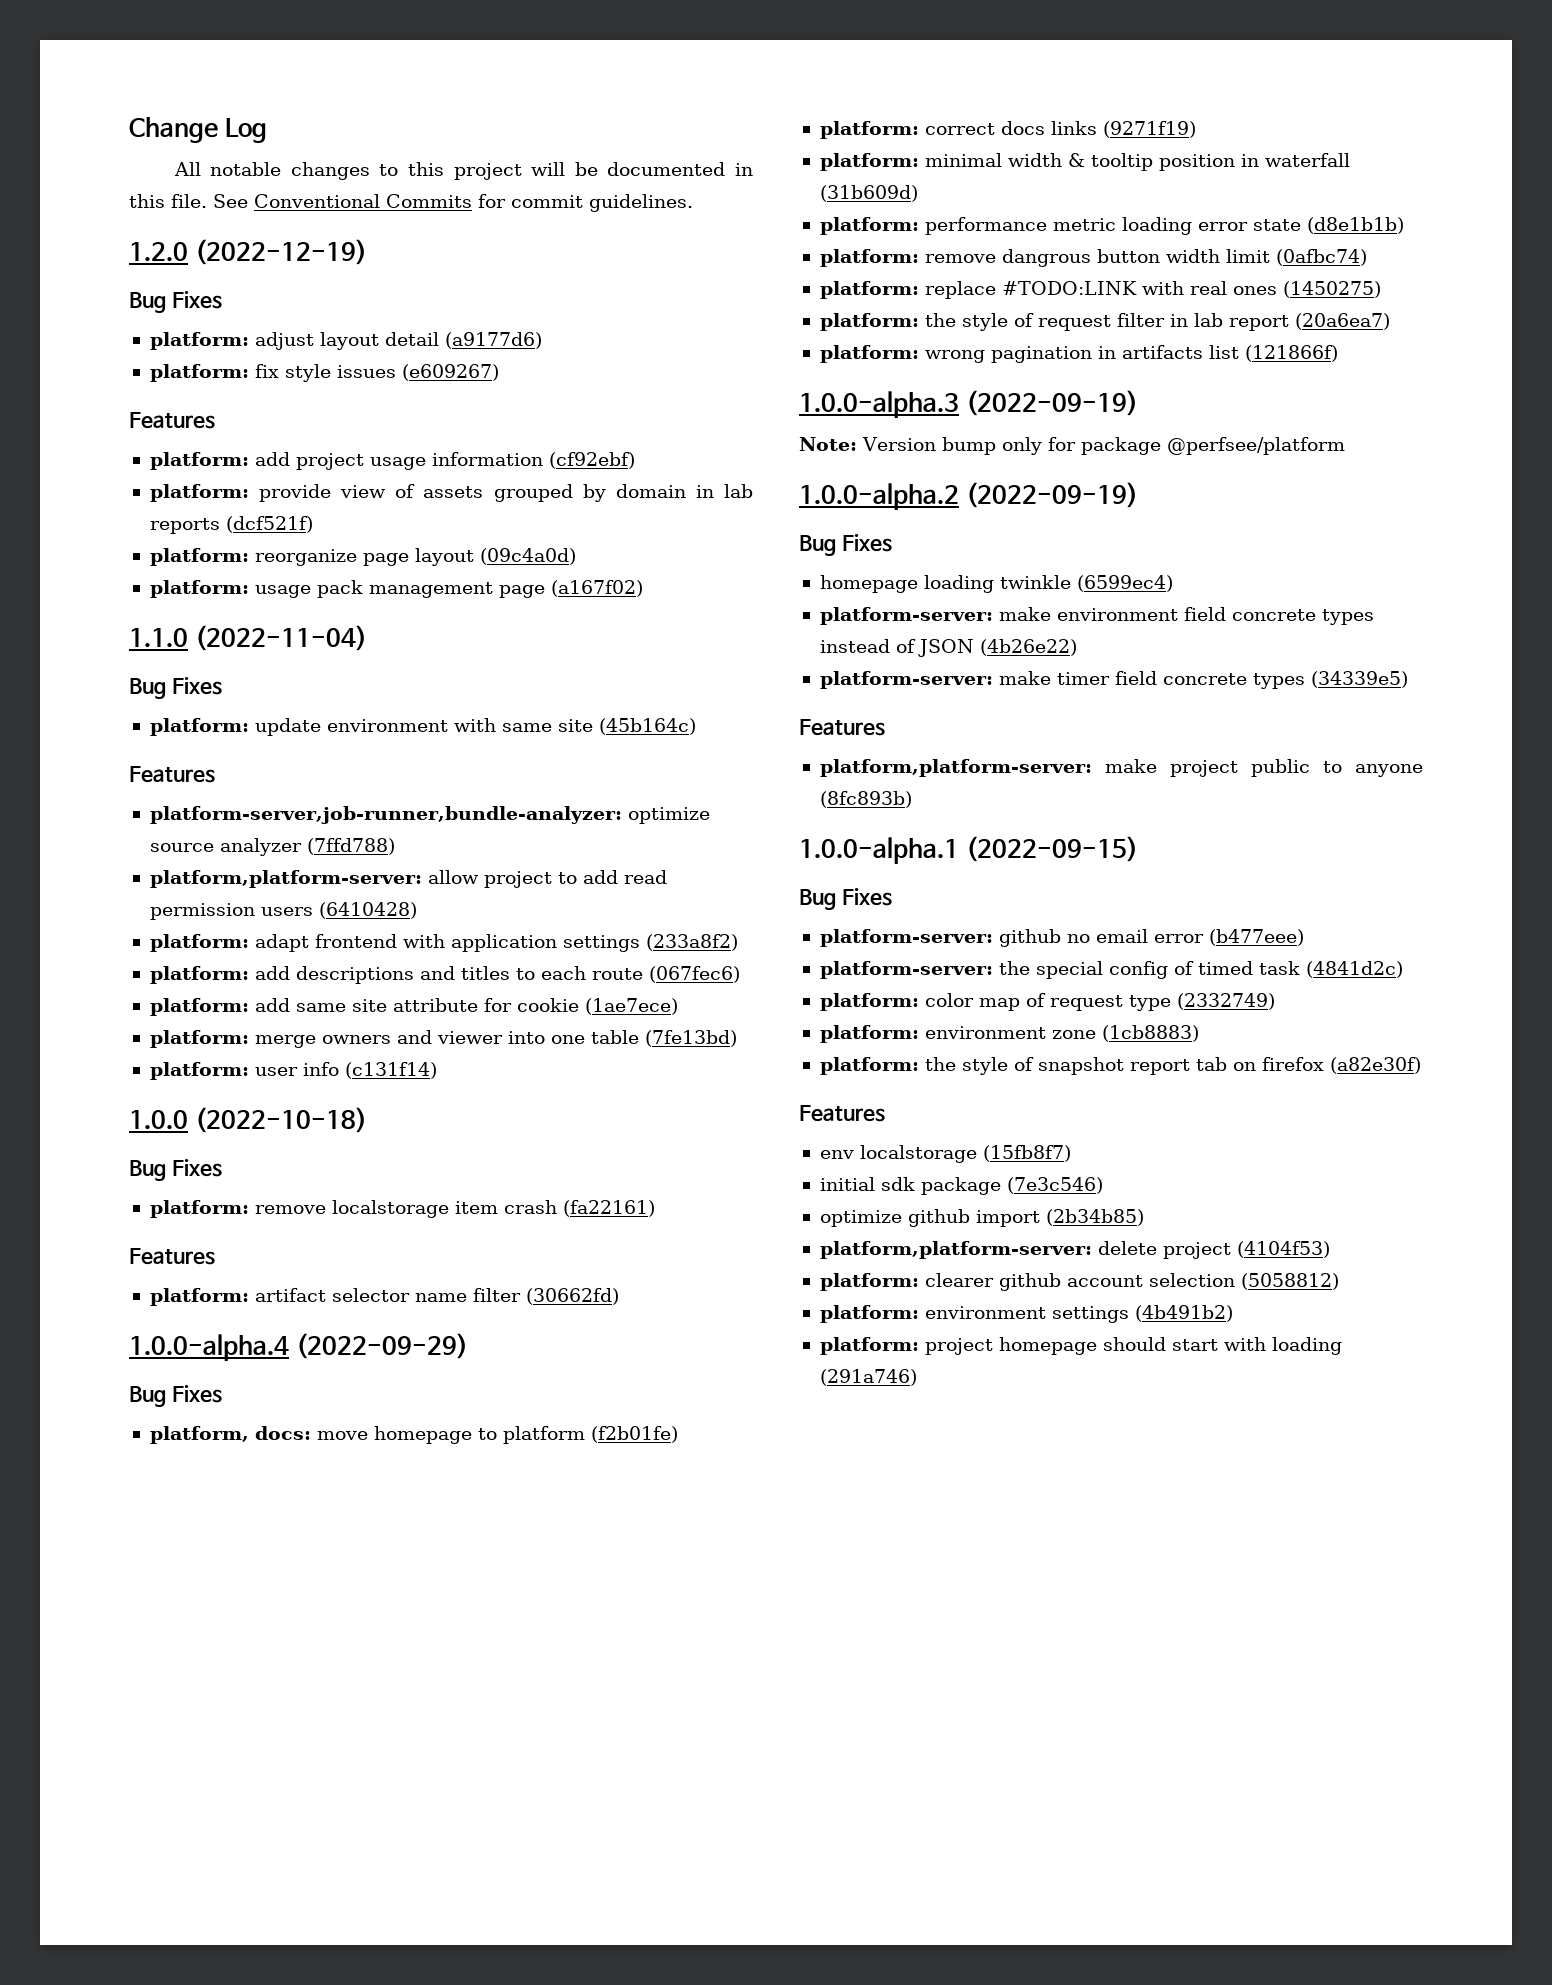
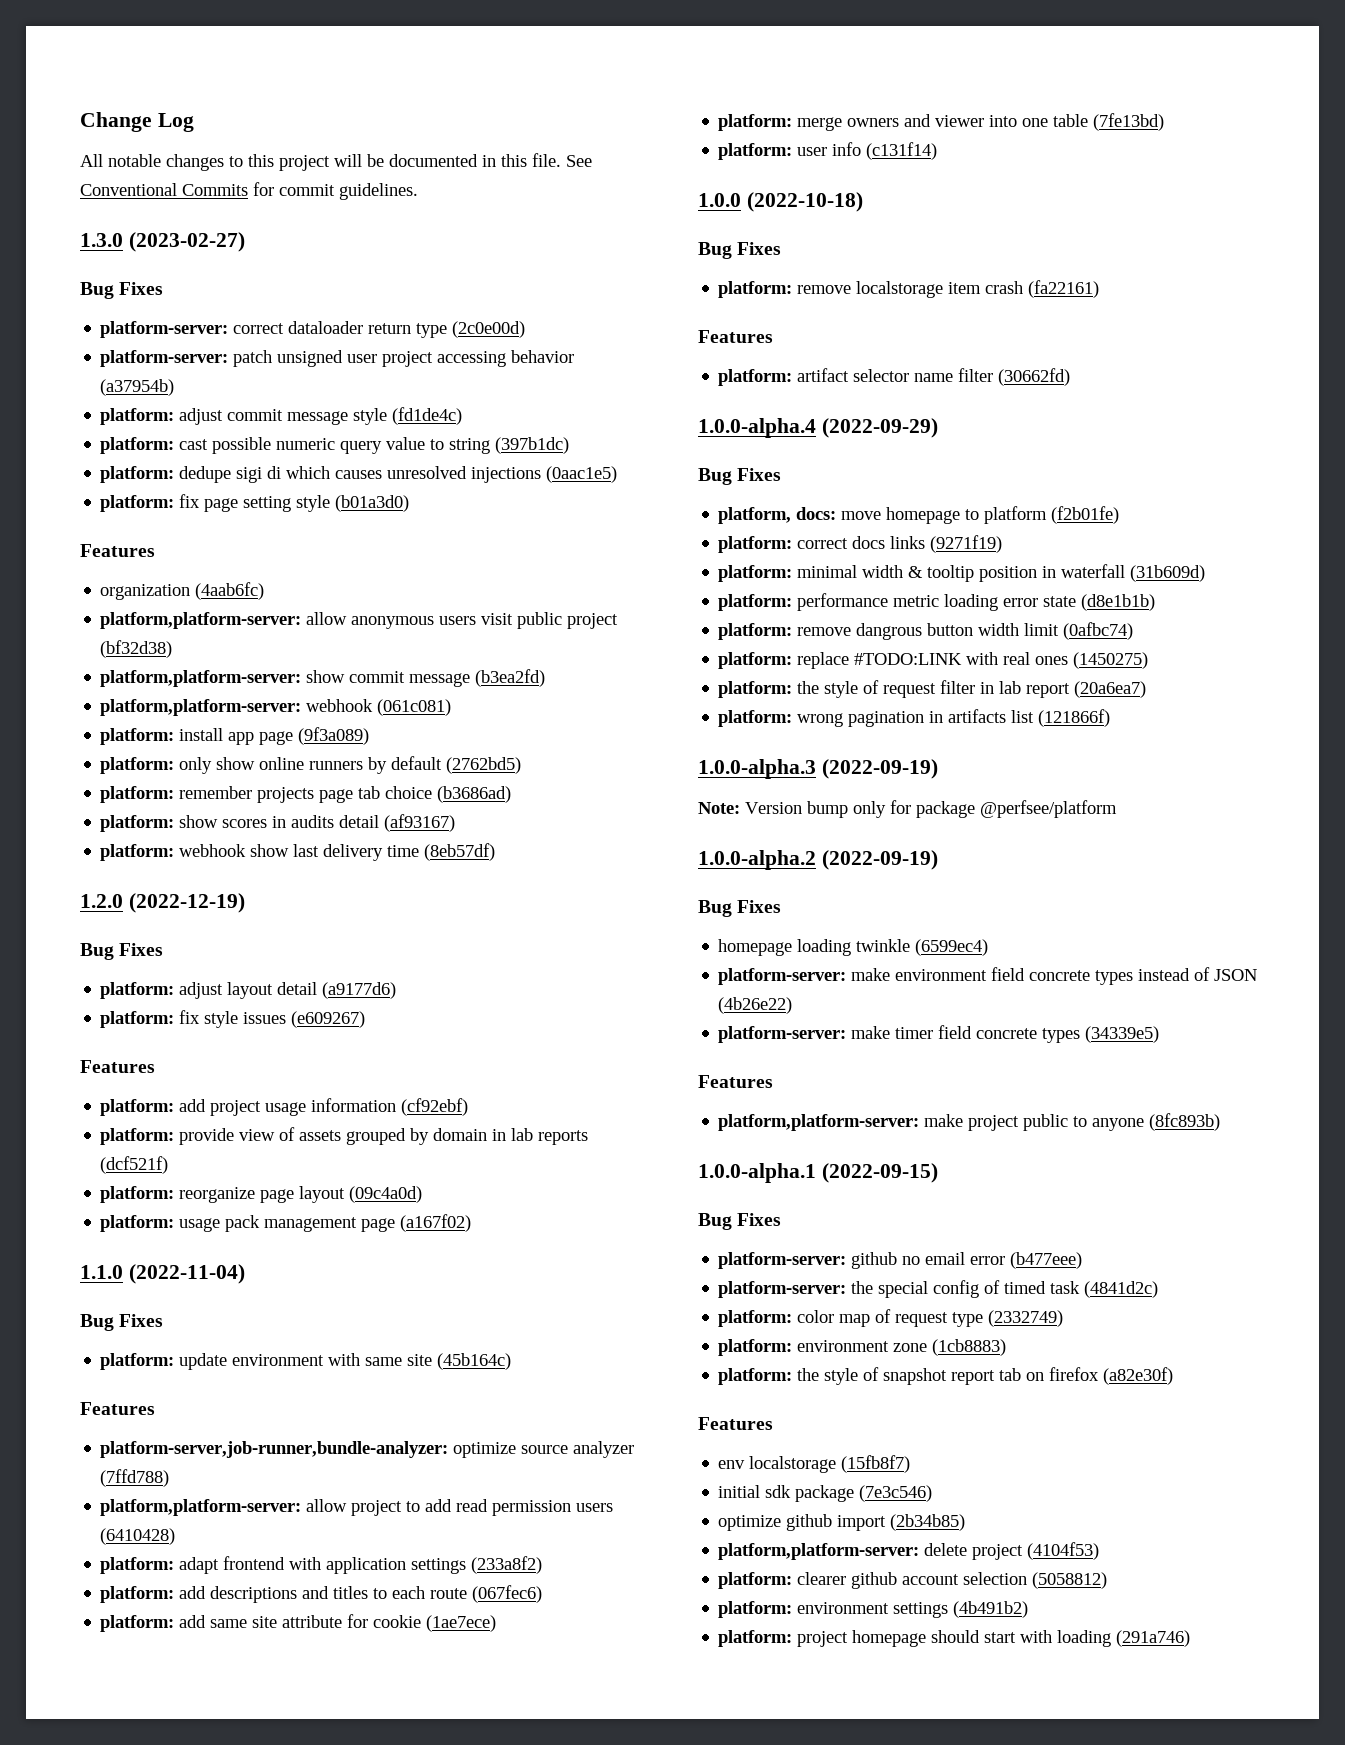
+ 1.3.0 (2023-02-27)
+ Bug Fixes
+ platform-server: correct dataloader return type (2c0e00d)
+ platform-server: patch unsigned user project accessing behavior (a37954b)
+ platform: adjust commit message style (fd1de4c)
+ platform: cast possible numeric query value to string (397b1dc)
+ platform: dedupe sigi di which causes unresolved injections (0aac1e5)
+ platform: fix page setting style (b01a3d0)
+ Features
+ organization (4aab6fc)
+ platform,platform-server: allow anonymous users visit public project (bf32d38)
+ platform,platform-server: show commit message (b3ea2fd)
+ platform,platform-server: webhook (061c081)
+ platform: install app page (9f3a089)
+ platform: only show online runners by default (2762bd5)
+ platform: remember projects page tab choice (b3686ad)
+ platform: show scores in audits detail (af93167)
+ platform: webhook show last delivery time (8eb57df)

